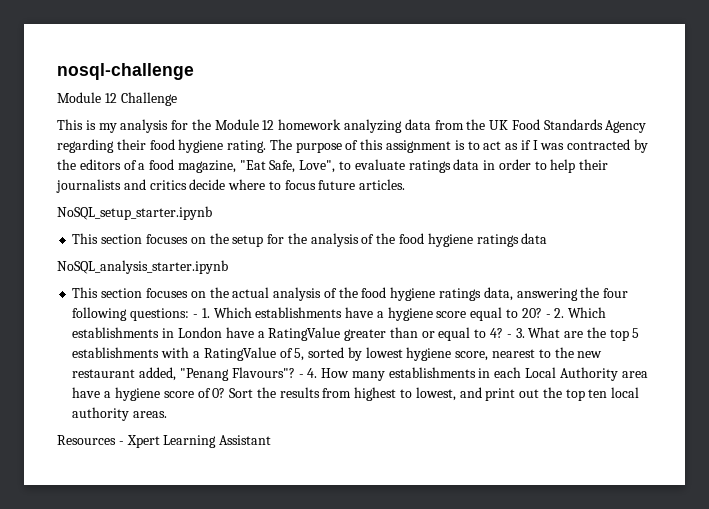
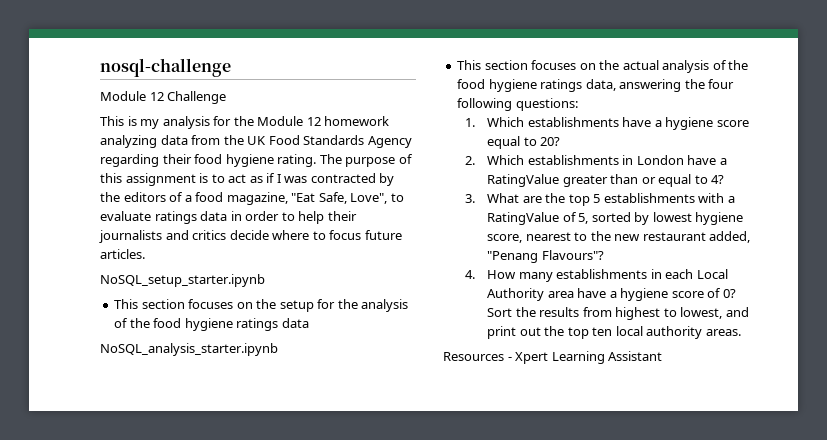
- This section focuses on the actual analysis of the food hygiene ratings data, answering the four following questions: - 1. Which establishments have a hygiene score equal to 20? - 2. Which establishments in London have a RatingValue greater than or equal to 4? - 3. What are the top 5 establishments with a RatingValue of 5, sorted by lowest hygiene score, nearest to the new restaurant added, "Penang Flavours"? - 4. How many establishments in each Local Authority area have a hygiene score of 0?
+ This section focuses on the actual analysis of the food hygiene ratings data, answering the four following questions:
+ 1. Which establishments have a hygiene score equal to 20?
+ 2. Which establishments in London have a RatingValue greater than or equal to 4?
+ 3. What are the top 5 establishments with a RatingValue of 5, sorted by lowest hygiene score, nearest to the new restaurant added, "Penang Flavours"?
+ 4. How many establishments in each Local Authority area have a hygiene score of 0?

